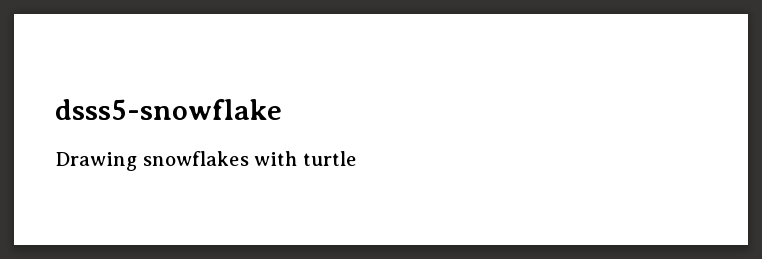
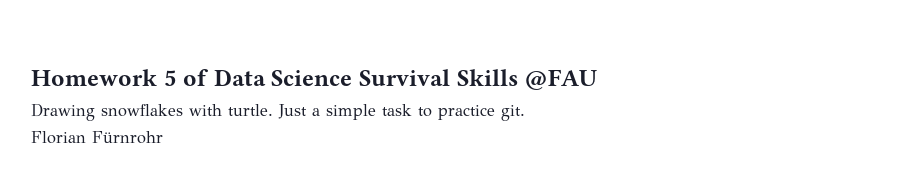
- dsss5-snowflake
- Drawing snowflakes with turtle
+ Homework 5 of Data Science Survival Skills @FAU
+ Drawing snowflakes with turtle. Just a simple task to practice git.
+ Florian Fürnrohr

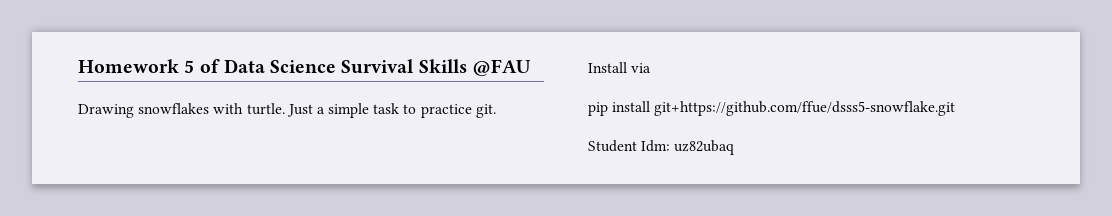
- Florian Fürnrohr
+ Install via
+ pip install git+https://github.com/ffue/dsss5-snowflake.git
+ Student Idm: uz82ubaq

